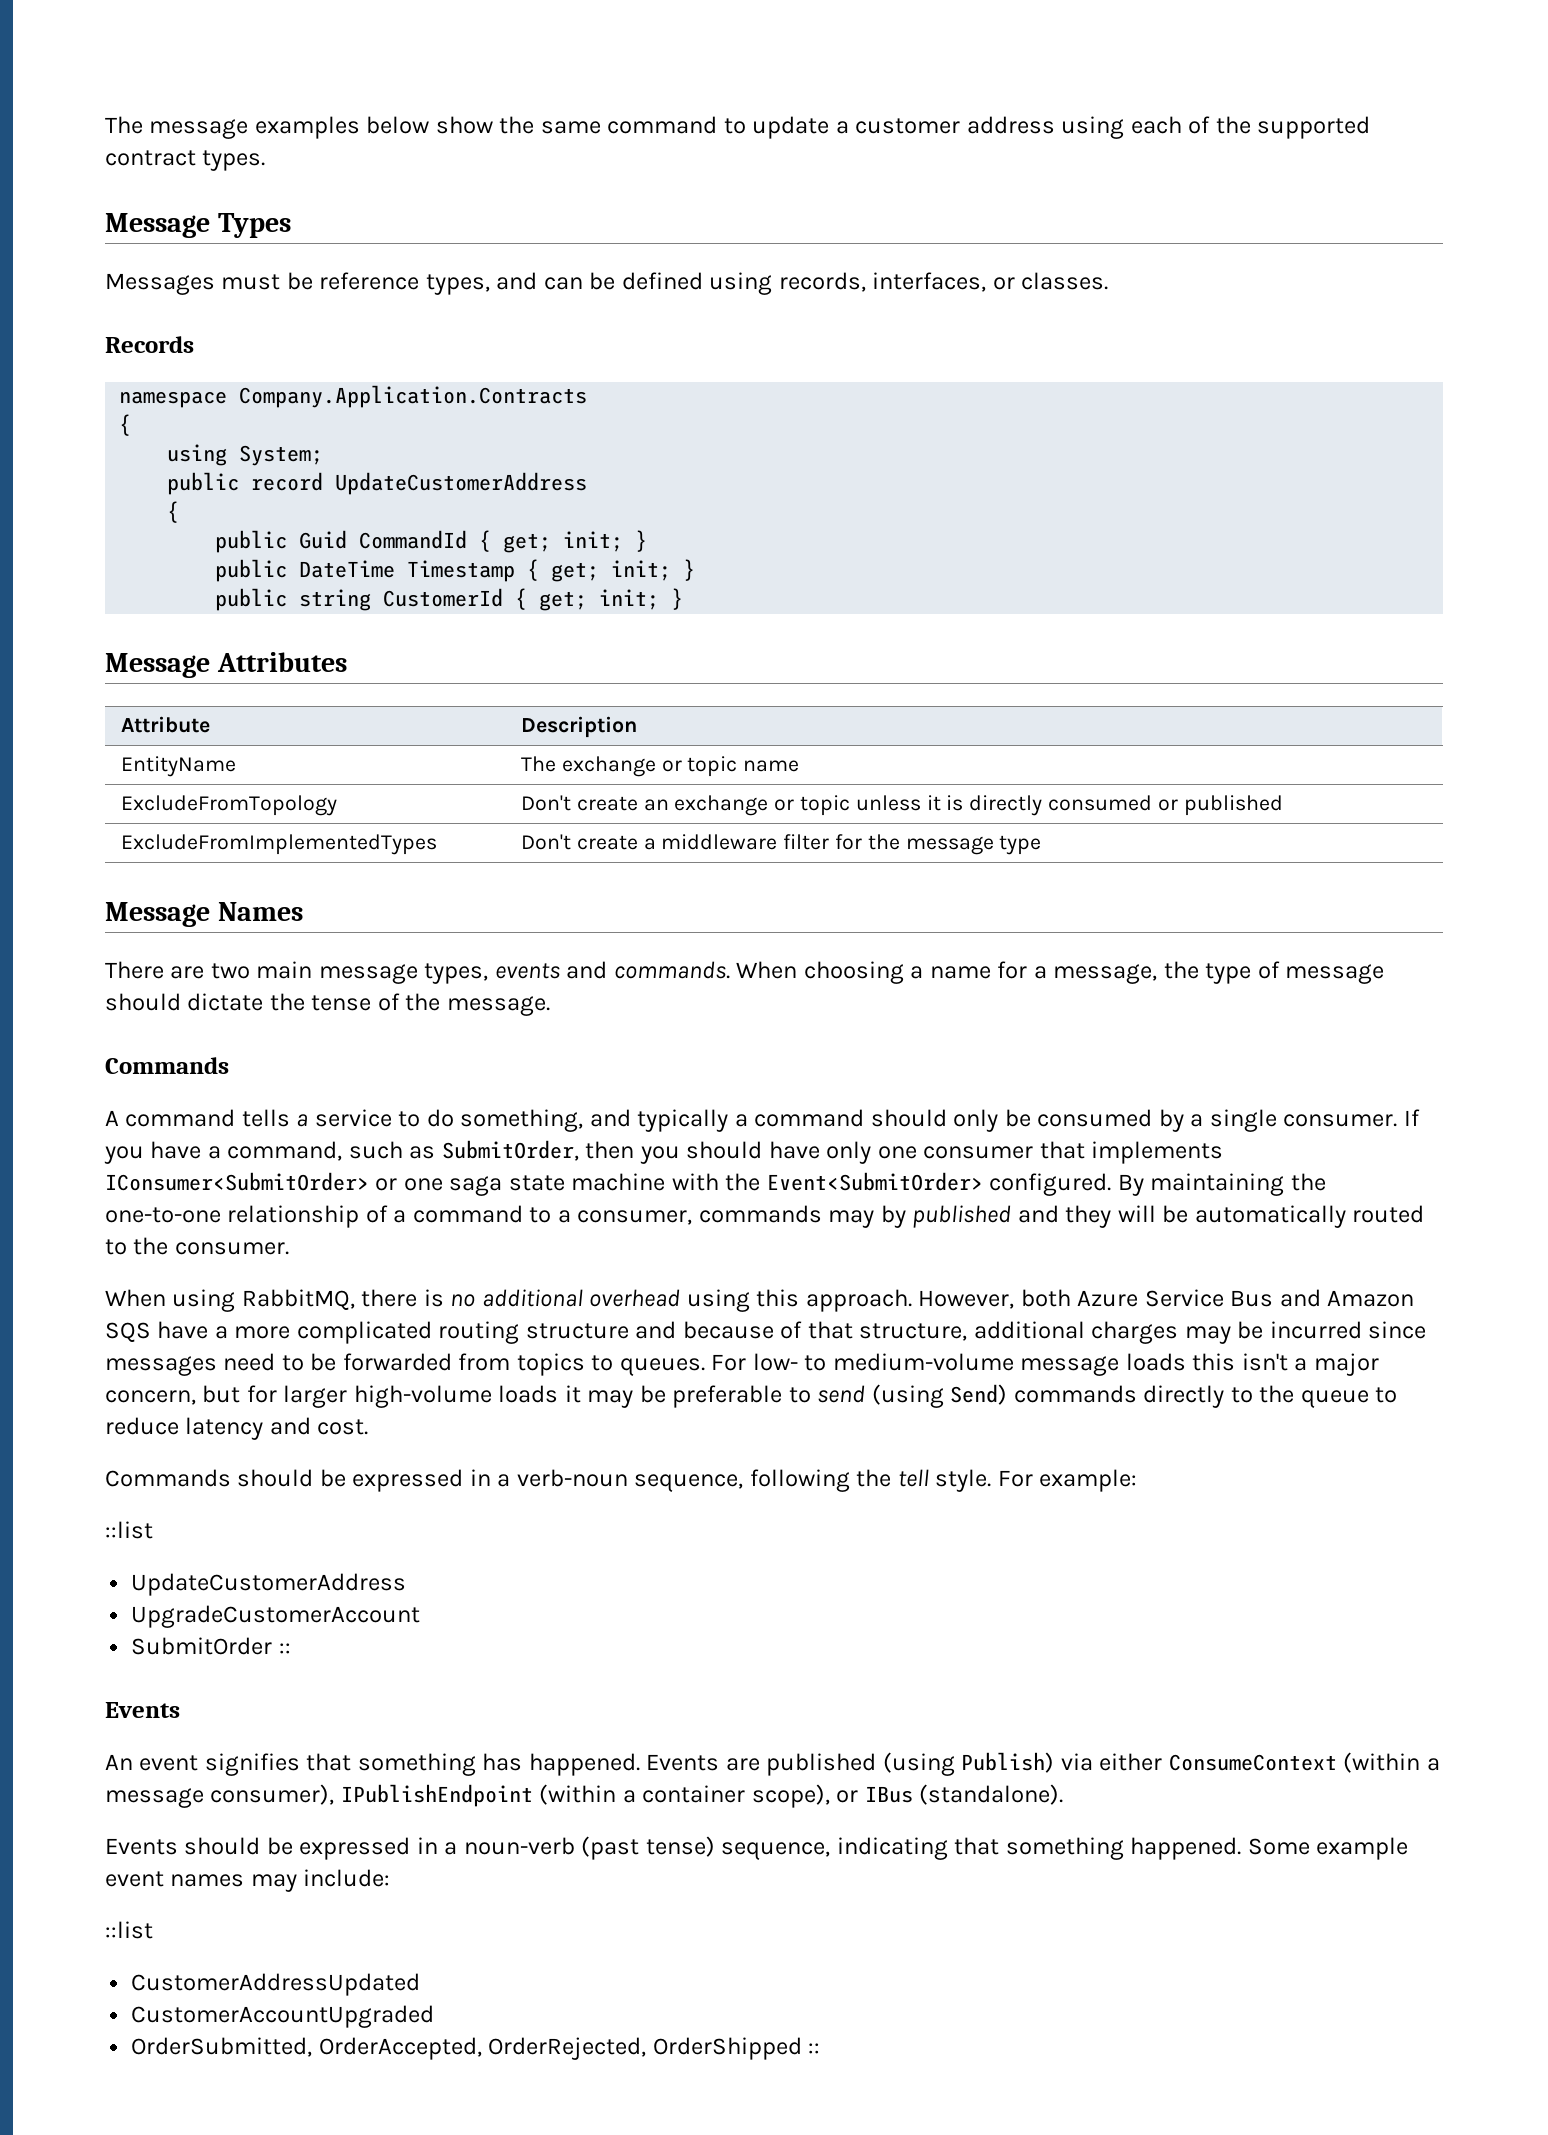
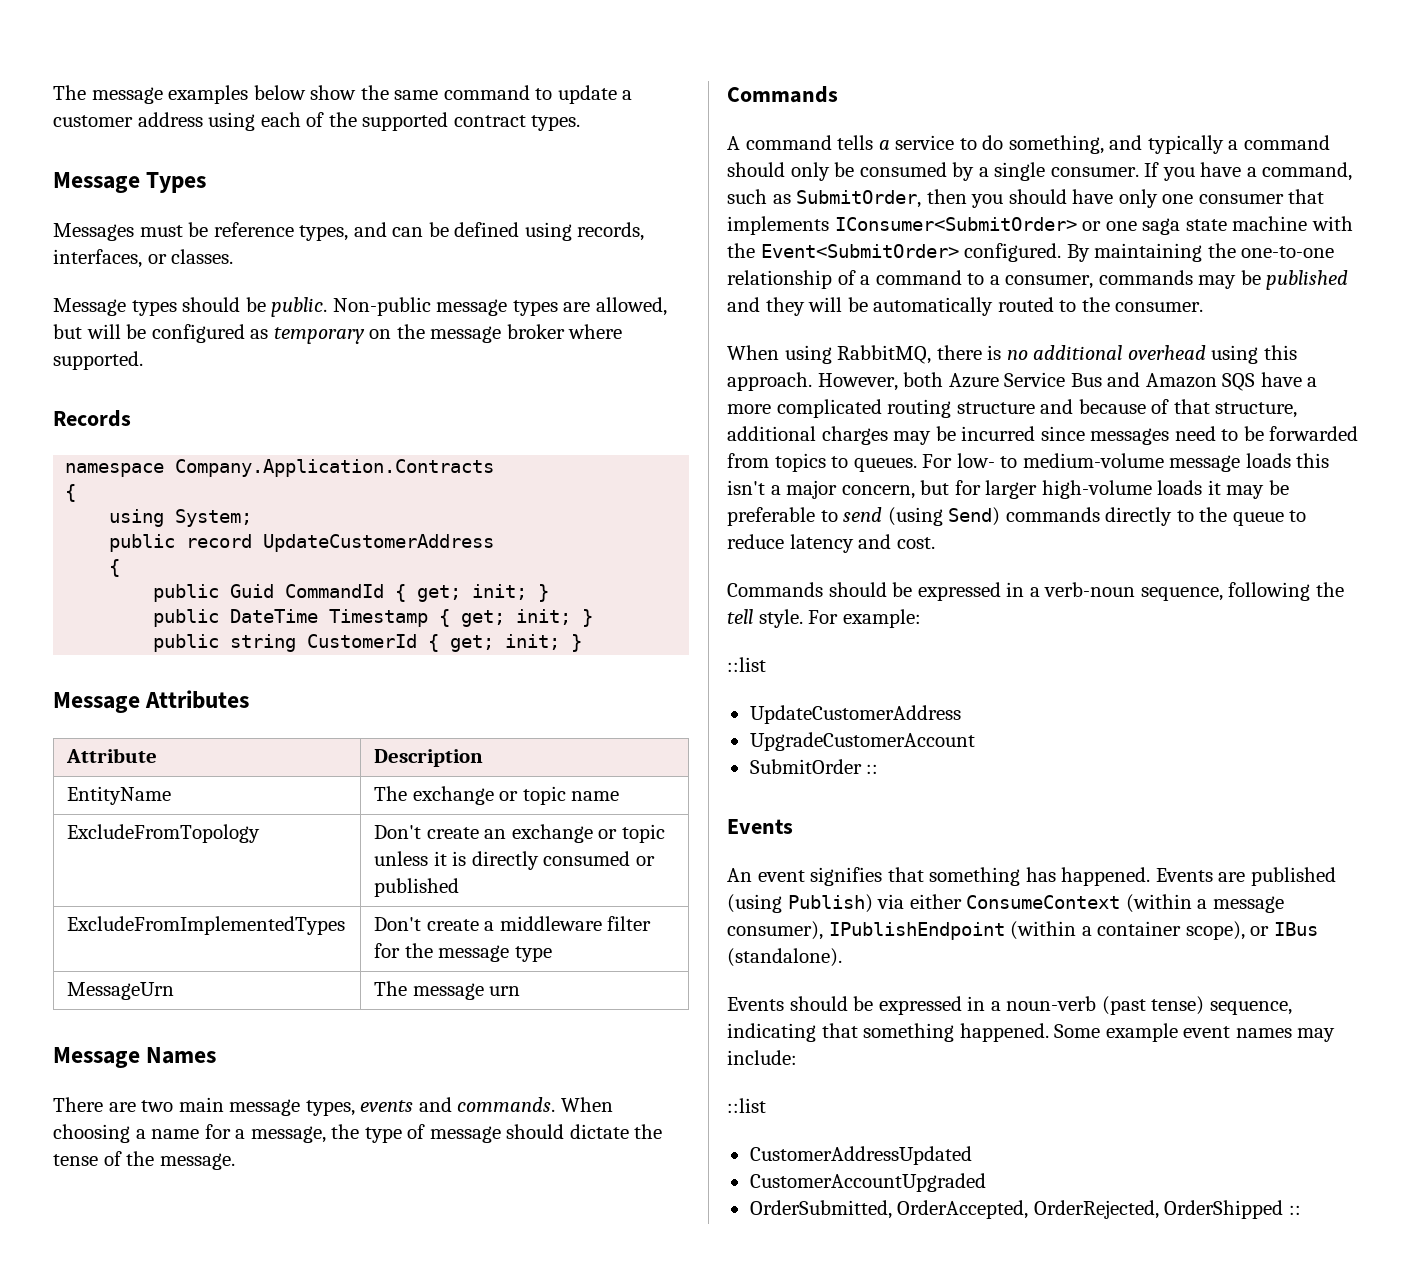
+ Message types should be public. Non-public message types are allowed, but will be configured as temporary on the message broker where supported.
+ MessageUrn | The message urn
- By maintaining the one-to-one relationship of a command to a consumer, commands may by published and they will be automatically routed to the consumer.
+ By maintaining the one-to-one relationship of a command to a consumer, commands may be published and they will be automatically routed to the consumer.

